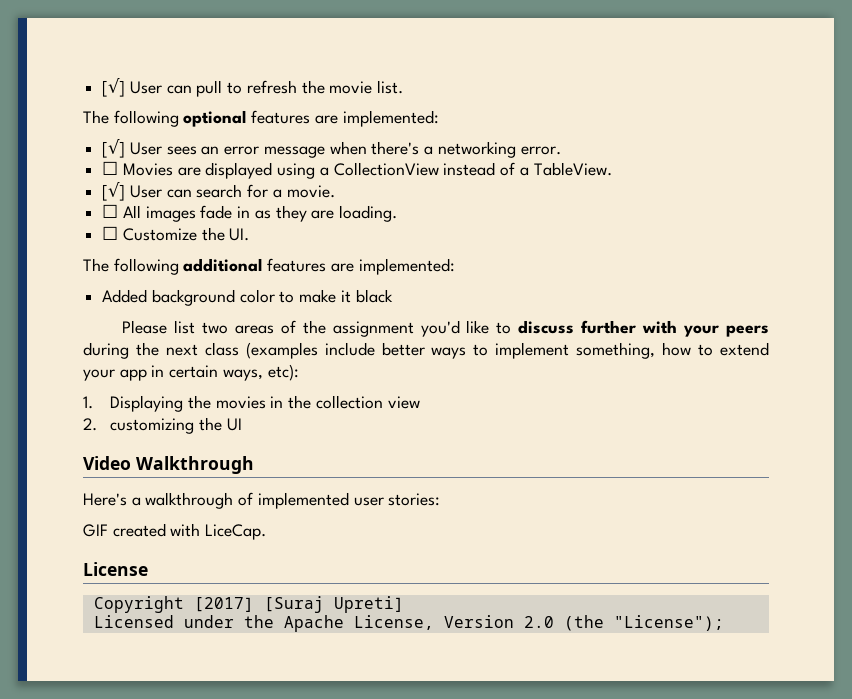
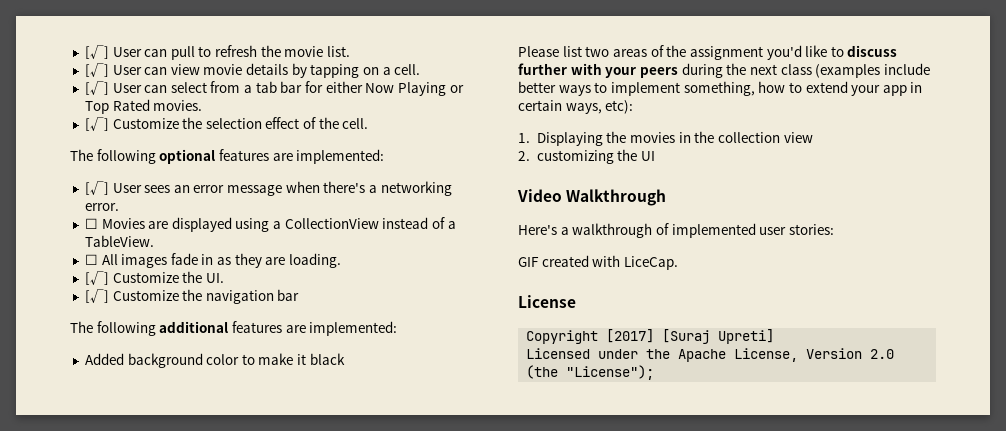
+ [√] User can view movie details by tapping on a cell.
+ [√] User can select from a tab bar for either Now Playing or Top Rated movies.
+ [√] Customize the selection effect of the cell.
- [√] User can search for a movie.
- ☐ Customize the UI.
+ [√] Customize the UI.
+ [√] Customize the navigation bar

